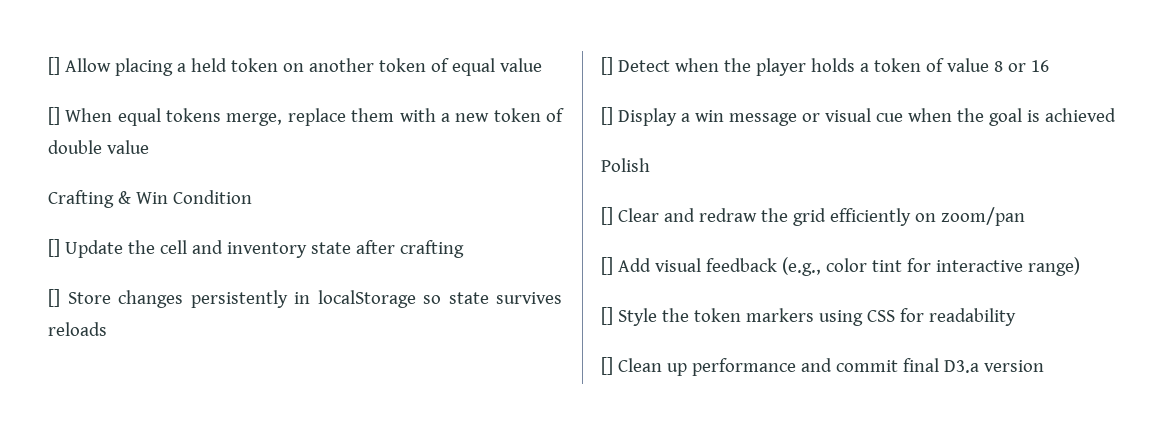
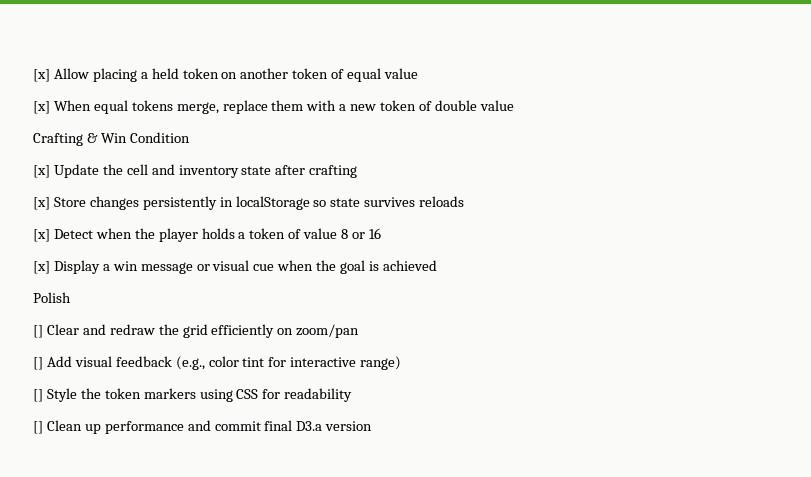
- [] Allow placing a held token on another token of equal value
+ [x] Allow placing a held token on another token of equal value
- [] When equal tokens merge, replace them with a new token of double value
+ [x] When equal tokens merge, replace them with a new token of double value
- [] Update the cell and inventory state after crafting
+ [x] Update the cell and inventory state after crafting
- [] Store changes persistently in localStorage so state survives reloads
+ [x] Store changes persistently in localStorage so state survives reloads
- [] Detect when the player holds a token of value 8 or 16
+ [x] Detect when the player holds a token of value 8 or 16
- [] Display a win message or visual cue when the goal is achieved
+ [x] Display a win message or visual cue when the goal is achieved

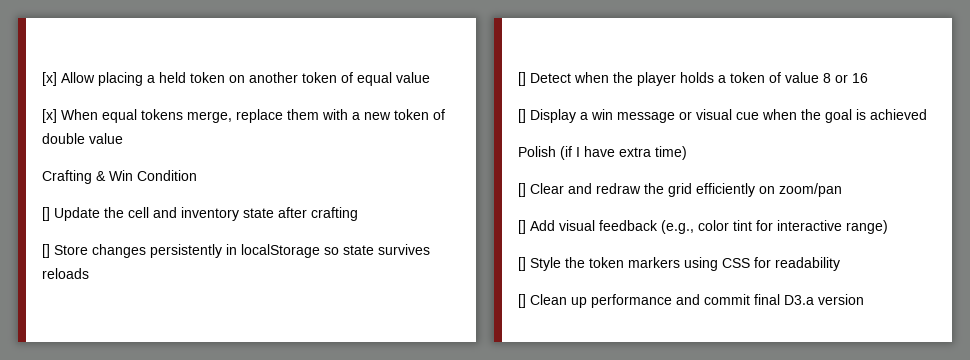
- [x] Update the cell and inventory state after crafting
+ [] Update the cell and inventory state after crafting
- [x] Store changes persistently in localStorage so state survives reloads
+ [] Store changes persistently in localStorage so state survives reloads
- [x] Detect when the player holds a token of value 8 or 16
+ [] Detect when the player holds a token of value 8 or 16
- [x] Display a win message or visual cue when the goal is achieved
+ [] Display a win message or visual cue when the goal is achieved
- Polish
+ Polish (if I have extra time)

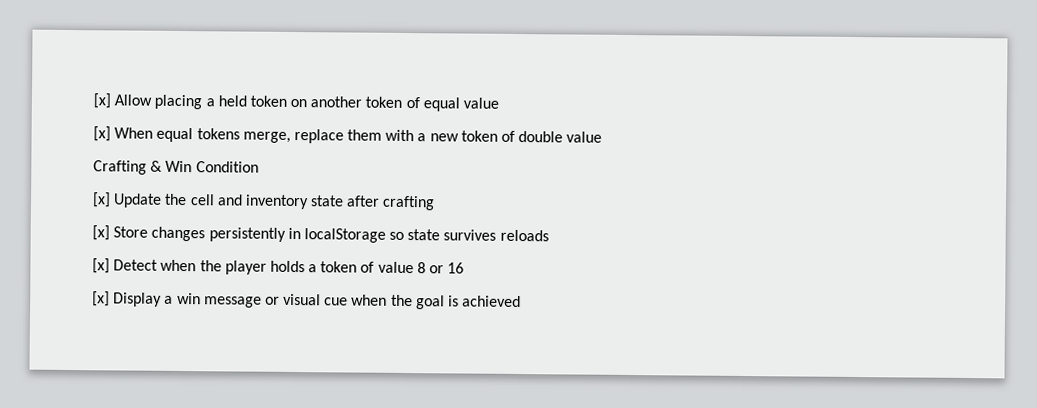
- [] Update the cell and inventory state after crafting
+ [x] Update the cell and inventory state after crafting
- [] Store changes persistently in localStorage so state survives reloads
+ [x] Store changes persistently in localStorage so state survives reloads
- [] Detect when the player holds a token of value 8 or 16
+ [x] Detect when the player holds a token of value 8 or 16
- [] Display a win message or visual cue when the goal is achieved
+ [x] Display a win message or visual cue when the goal is achieved
- Polish (if I have extra time)
- [] Clear and redraw the grid efficiently on zoom/pan
- [] Add visual feedback (e.g., color tint for interactive range)
- [] Style the token markers using CSS for readability
- [] Clean up performance and commit final D3.a version

